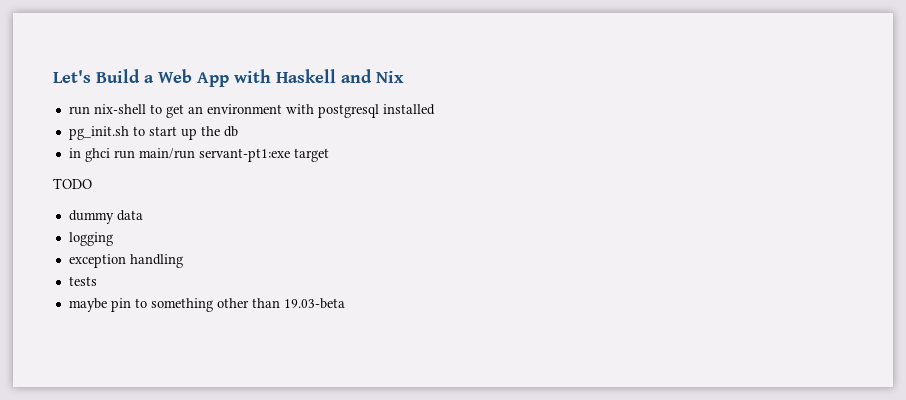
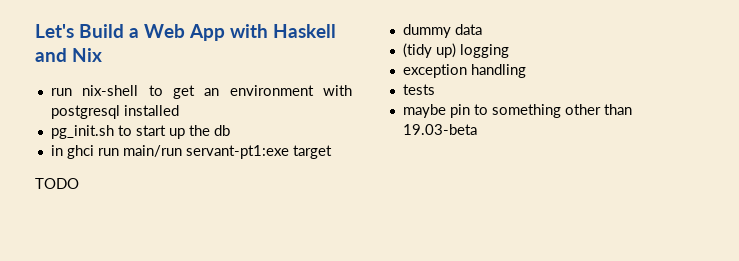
- logging
+ (tidy up) logging

